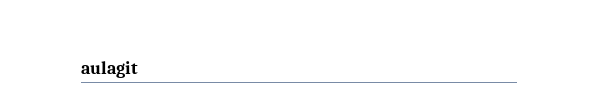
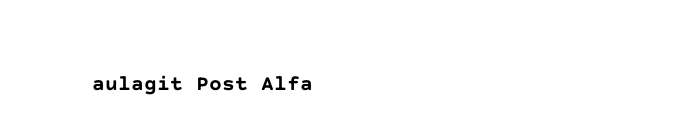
- aulagit
+ aulagit Post Alfa

